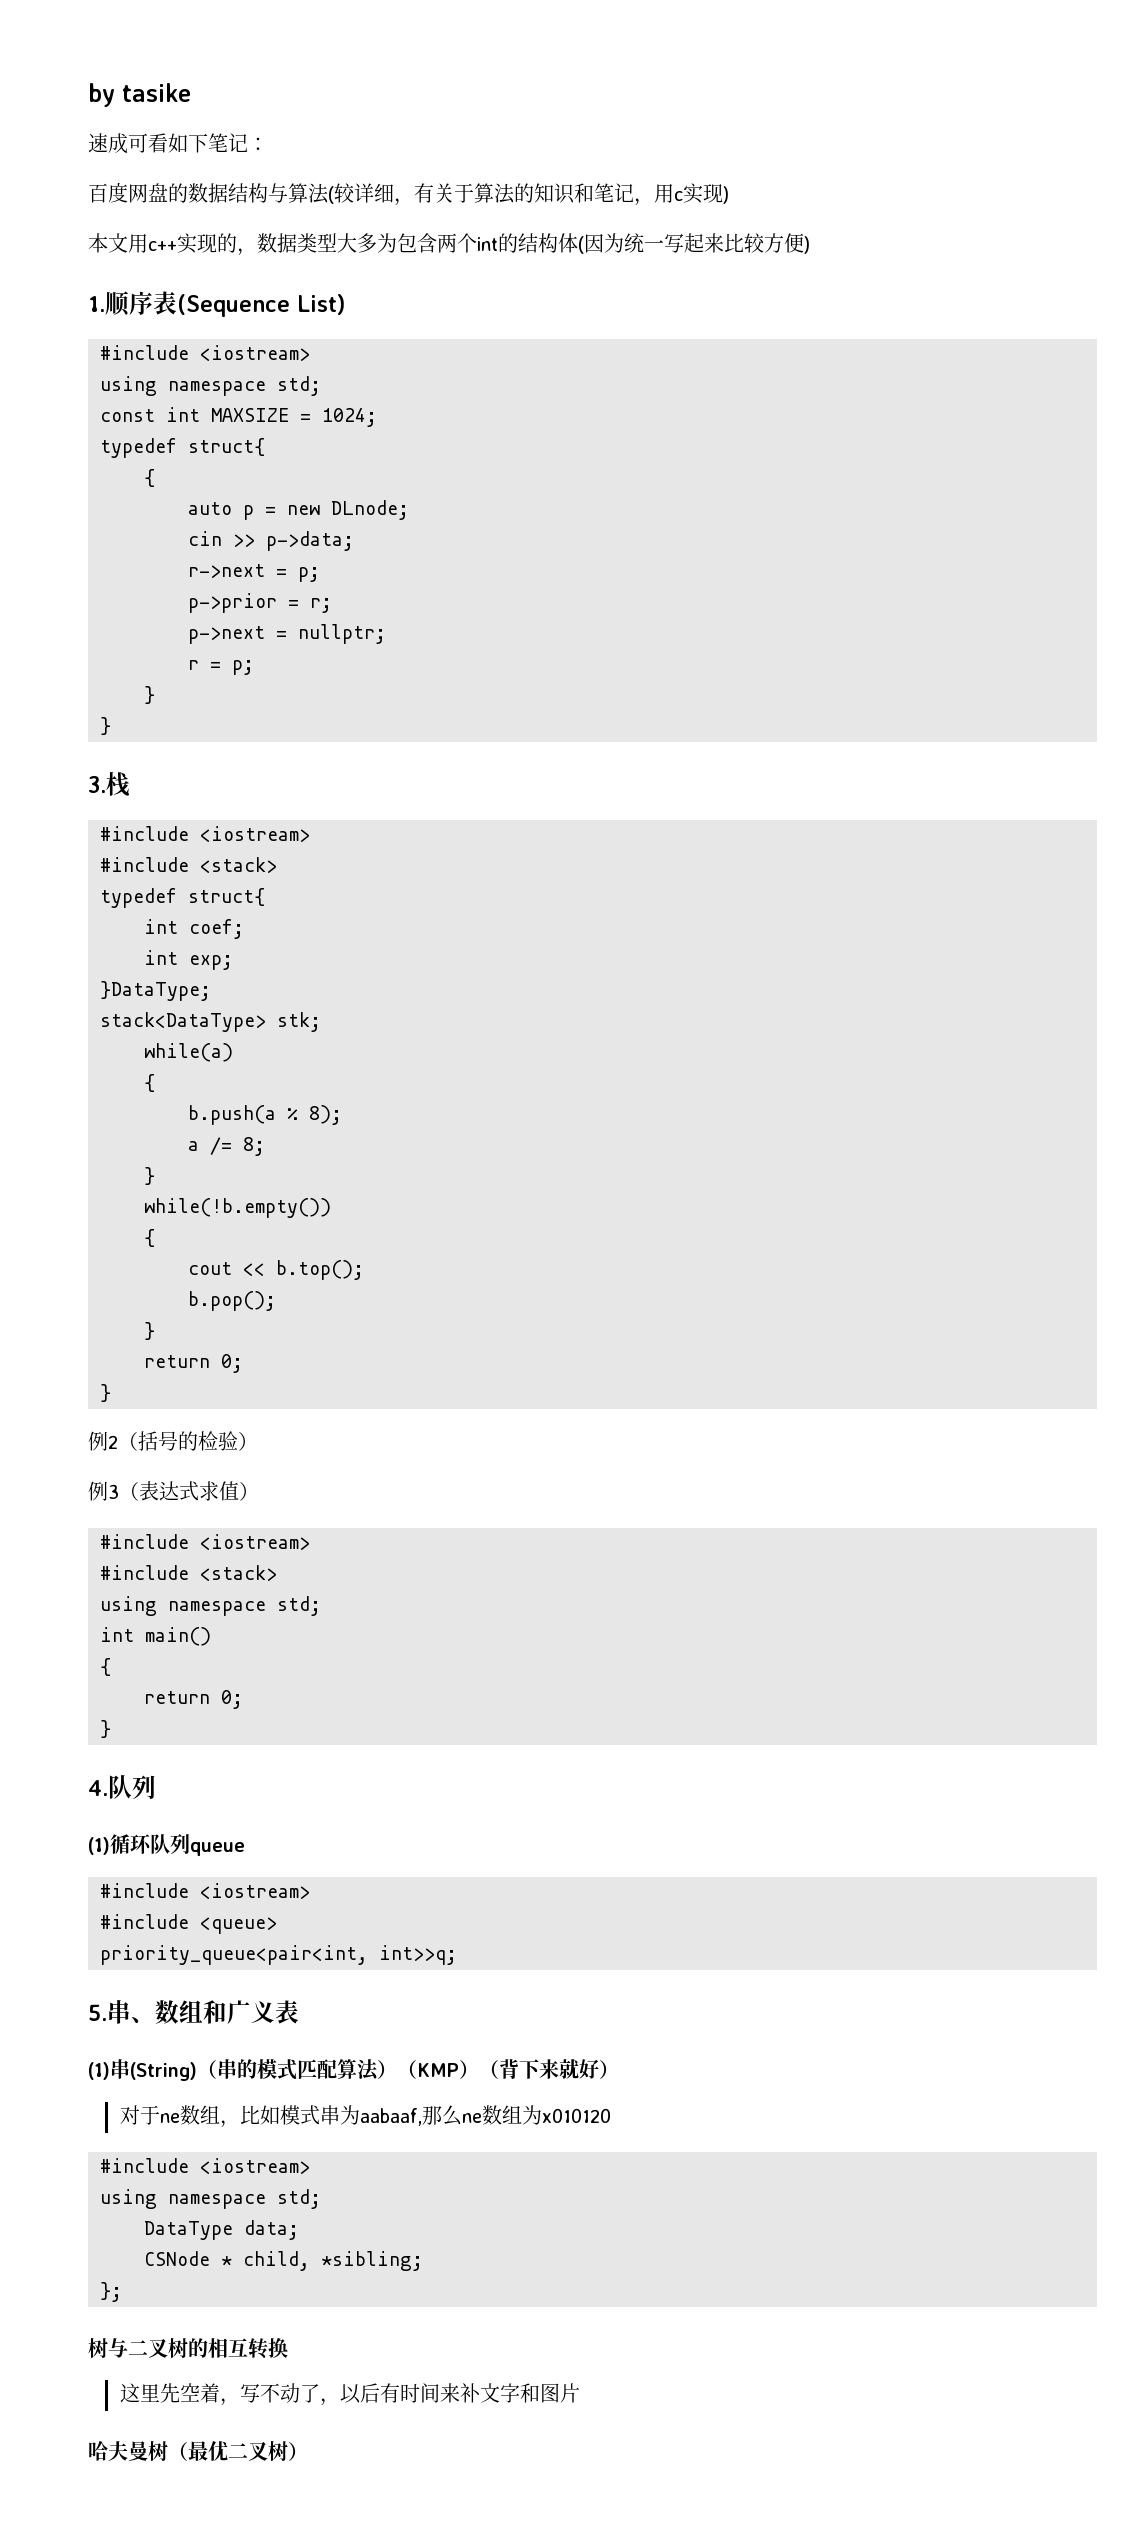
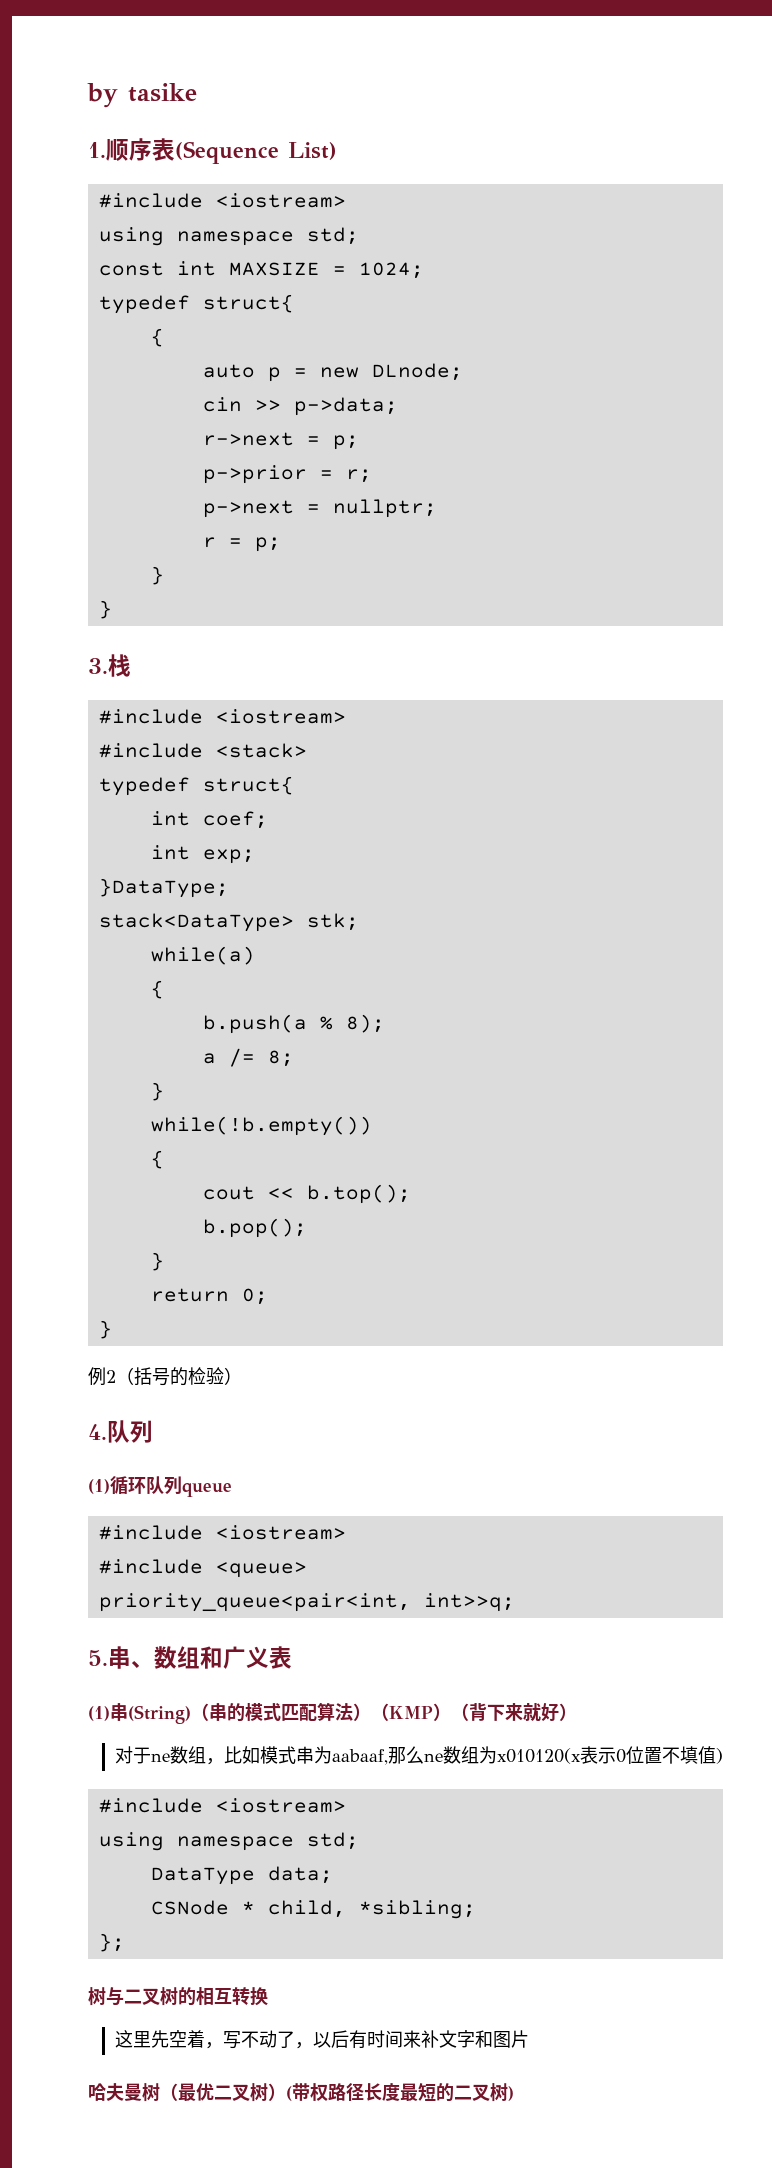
- 速成可看如下笔记：
- 百度网盘的数据结构与算法(较详细，有关于算法的知识和笔记，用c实现)
- 本文用c++实现的，数据类型大多为包含两个int的结构体(因为统一写起来比较方便)
- 例3（表达式求值）
- #include <iostream>
- #include <stack>
- using namespace std;
- int main()
- {
- return 0;
- }
- 对于ne数组，比如模式串为aabaaf,那么ne数组为x010120
+ 对于ne数组，比如模式串为aabaaf,那么ne数组为x010120(x表示0位置不填值)
- 哈夫曼树（最优二叉树）
+ 哈夫曼树（最优二叉树）(带权路径长度最短的二叉树)

